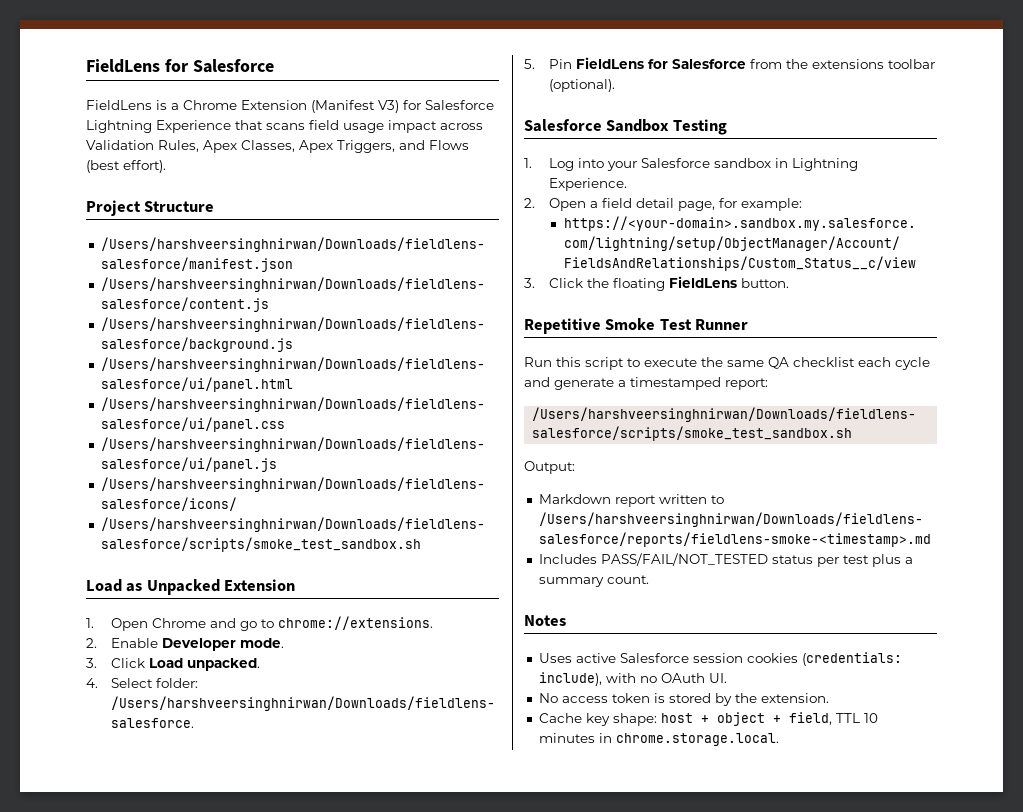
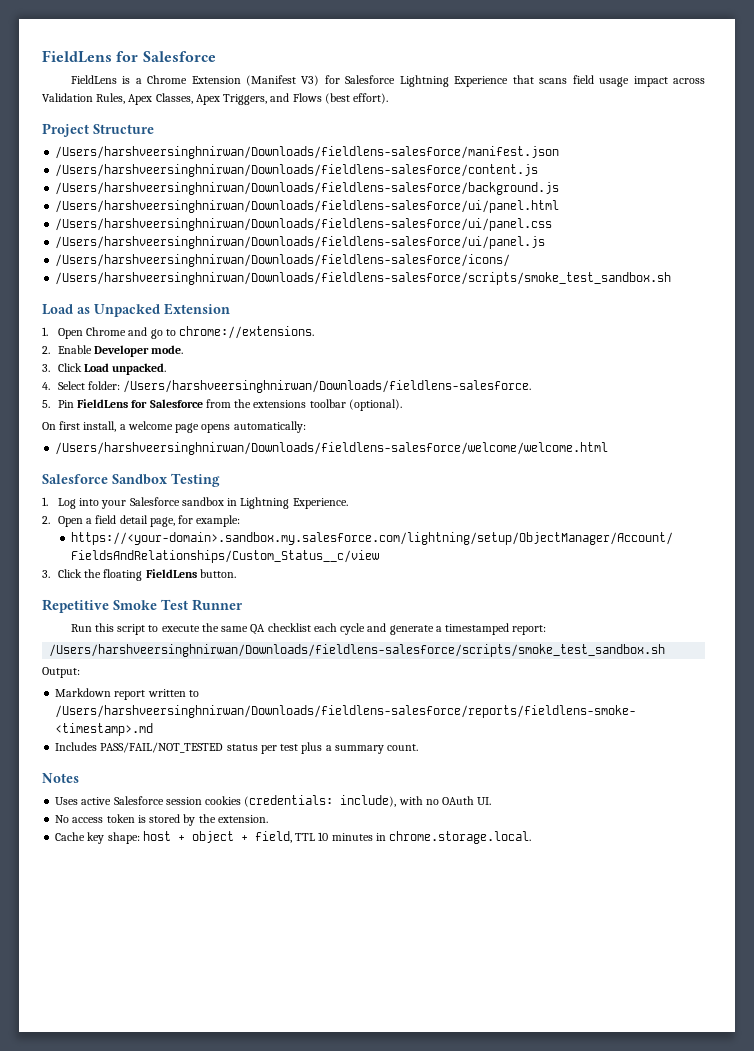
+ On first install, a welcome page opens automatically:
+ /Users/harshveersinghnirwan/Downloads/fieldlens-salesforce/welcome/welcome.html

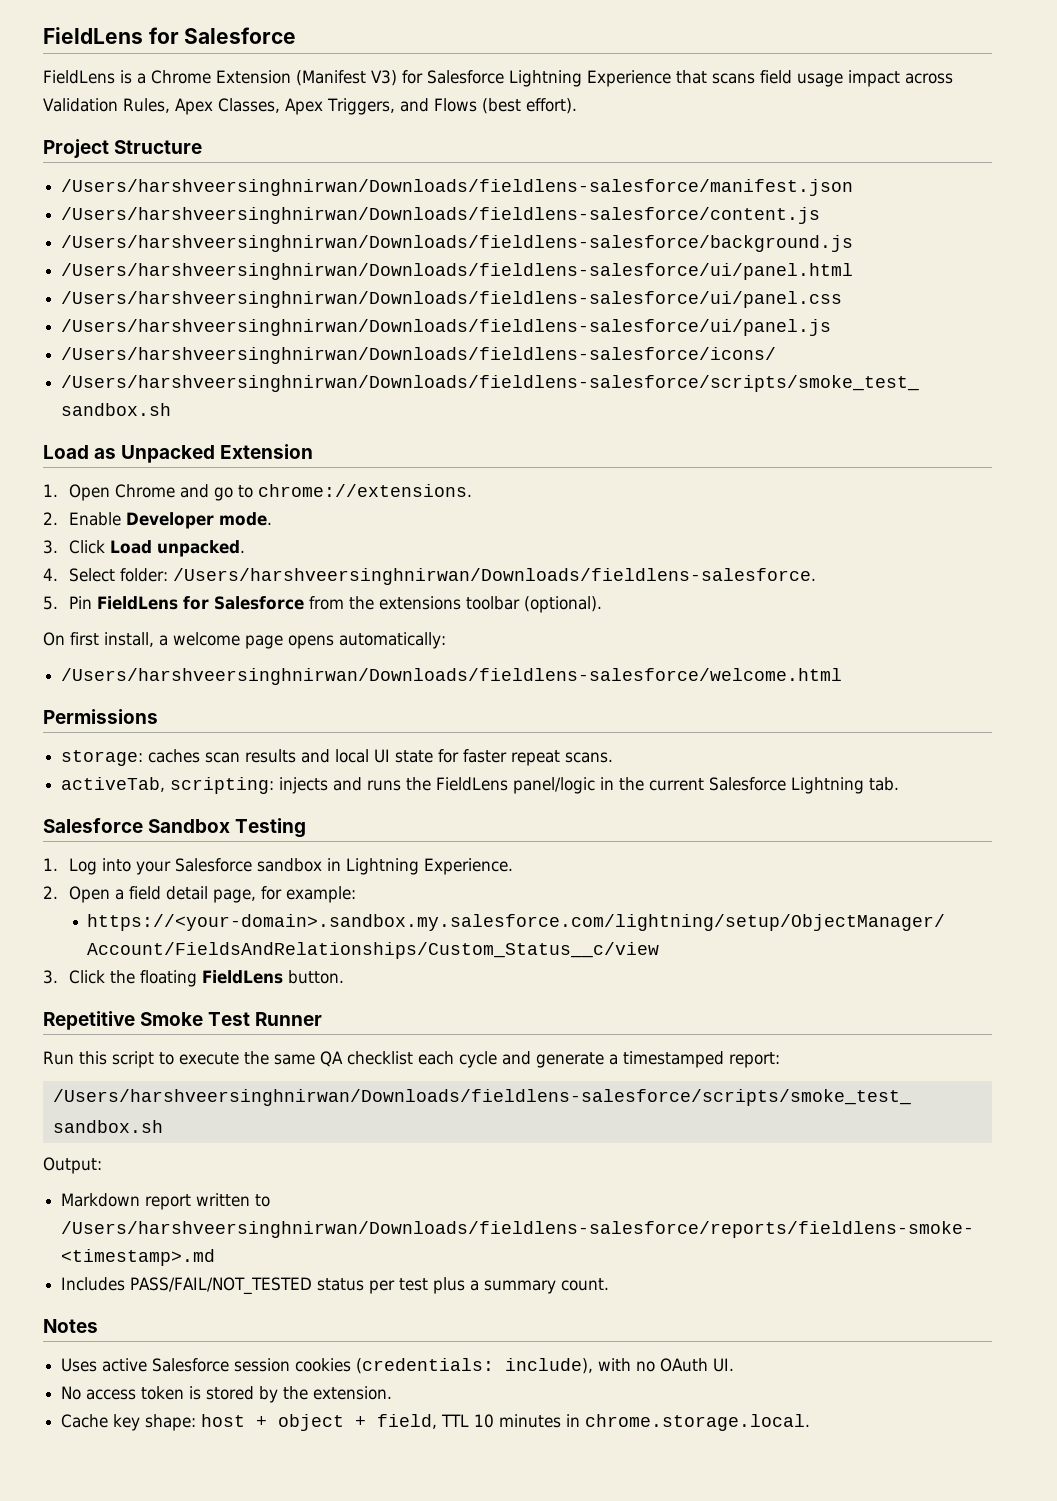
- /Users/harshveersinghnirwan/Downloads/fieldlens-salesforce/welcome/welcome.html
+ /Users/harshveersinghnirwan/Downloads/fieldlens-salesforce/welcome.html
+ Permissions
+ storage: caches scan results and local UI state for faster repeat scans.
+ activeTab, scripting: injects and runs the FieldLens panel/logic in the current Salesforce Lightning tab.

